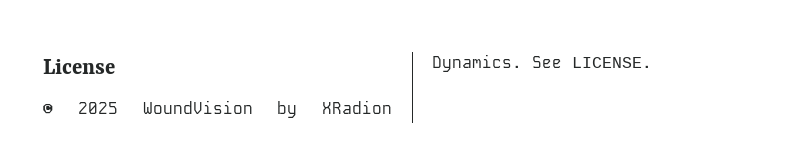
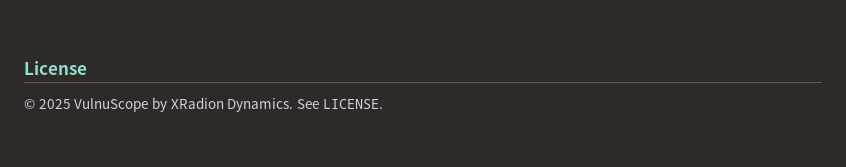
- © 2025 WoundVision by XRadion Dynamics.
+ © 2025 VulnuScope by XRadion Dynamics.

